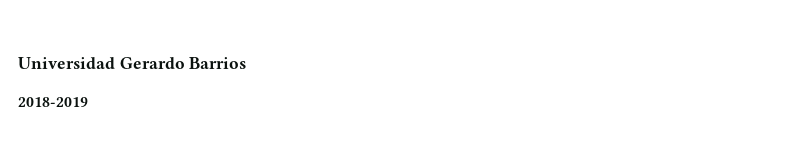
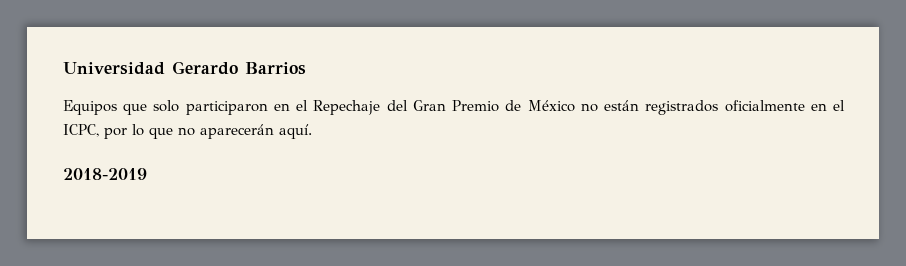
+ Equipos que solo participaron en el Repechaje del Gran Premio de México no están registrados oficialmente en el ICPC, por lo que no aparecerán aquí.

